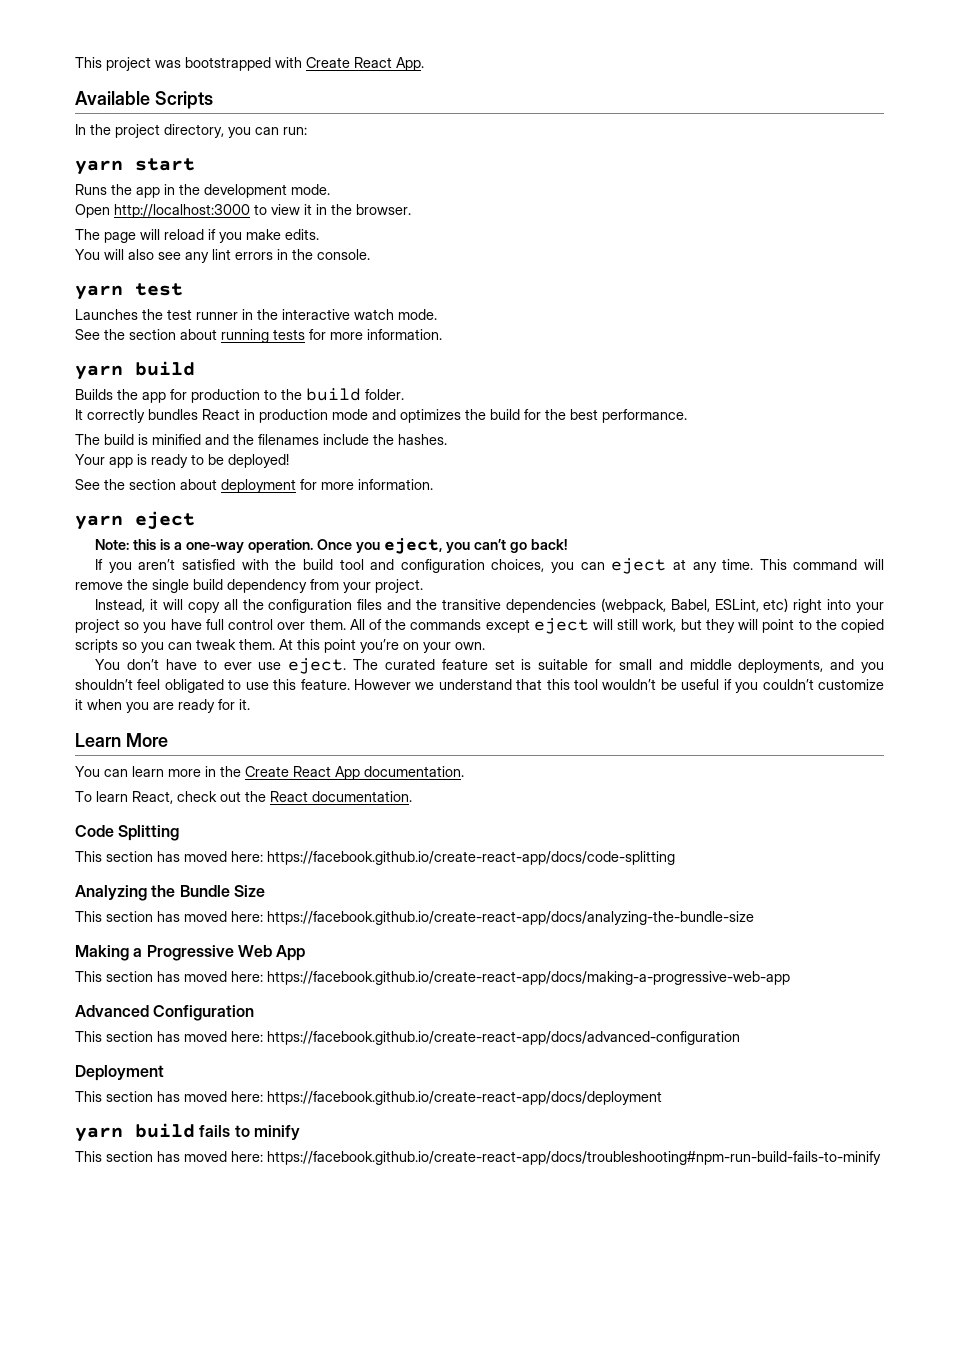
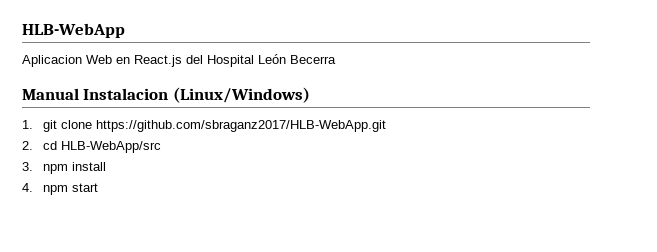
- This project was bootstrapped with Create React App.
- Available Scripts
- In the project directory, you can run:
- yarn start
- Runs the app in the development mode.
- Open http://localhost:3000 to view it in the browser.
- The page will reload if you make edits.
- You will also see any lint errors in the console.
- yarn test
- Launches the test runner in the interactive watch mode.
- See the section about running tests for more information.
- yarn build
- Builds the app for production to the build folder.
- It correctly bundles React in production mode and optimizes the build for the best performance.
- The build is minified and the filenames include the hashes.
- Your app is ready to be deployed!
- See the section about deployment for more information.
- yarn eject
- Note: this is a one-way operation. Once you eject, you can’t go back!
- If you aren’t satisfied with the build tool and configuration choices, you can eject at any time. This command will remove the single build dependency from your project.
- Instead, it will copy all the configuration files and the transitive dependencies (webpack, Babel, ESLint, etc) right into your project so you have full control over them. All of the commands except eject will still work, but they will point to the copied scripts so you can tweak them. At this point you’re on your own.
- You don’t have to ever use eject. The curated feature set is suitable for small and middle deployments, and you shouldn’t feel obligated to use this feature. However we understand that this tool wouldn’t be useful if you couldn’t customize it when you are ready for it.
- Learn More
- You can learn more in the Create React App documentation.
- To learn React, check out the React documentation.
- Code Splitting
- This section has moved here: https://facebook.github.io/create-react-app/docs/code-splitting
- Analyzing the Bundle Size
- This section has moved here: https://facebook.github.io/create-react-app/docs/analyzing-the-bundle-size
- Making a Progressive Web App
- This section has moved here: https://facebook.github.io/create-react-app/docs/making-a-progressive-web-app
- Advanced Configuration
- This section has moved here: https://facebook.github.io/create-react-app/docs/advanced-configuration
- Deployment
- This section has moved here: https://facebook.github.io/create-react-app/docs/deployment
- yarn build fails to minify
- This section has moved here: https://facebook.github.io/create-react-app/docs/troubleshooting#npm-run-build-fails-to-minify
+ HLB-WebApp
+ Aplicacion Web en React.js del Hospital León Becerra
+ Manual Instalacion (Linux/Windows)
+ 1. git clone https://github.com/sbraganz2017/HLB-WebApp.git
+ 2. cd HLB-WebApp/src
+ 3. npm install
+ 4. npm start

